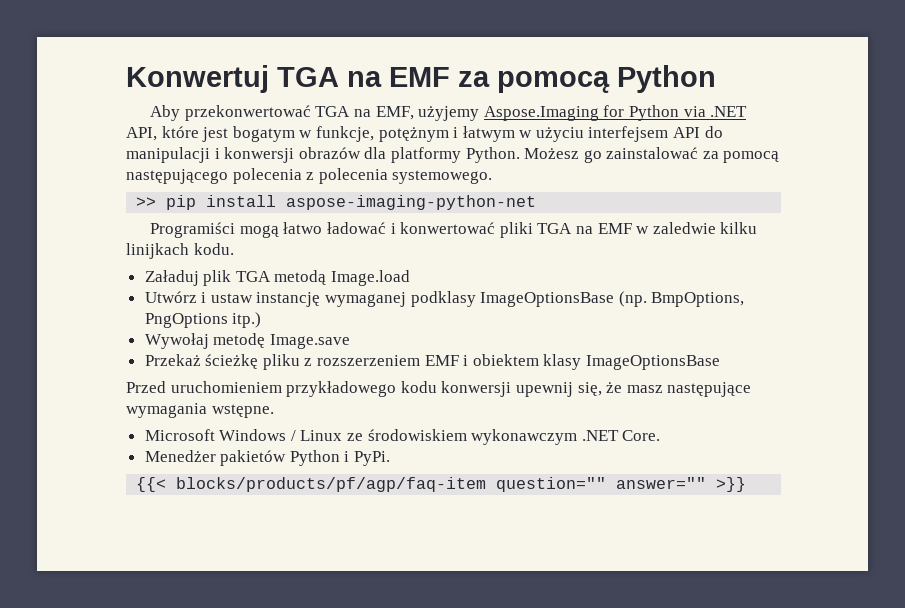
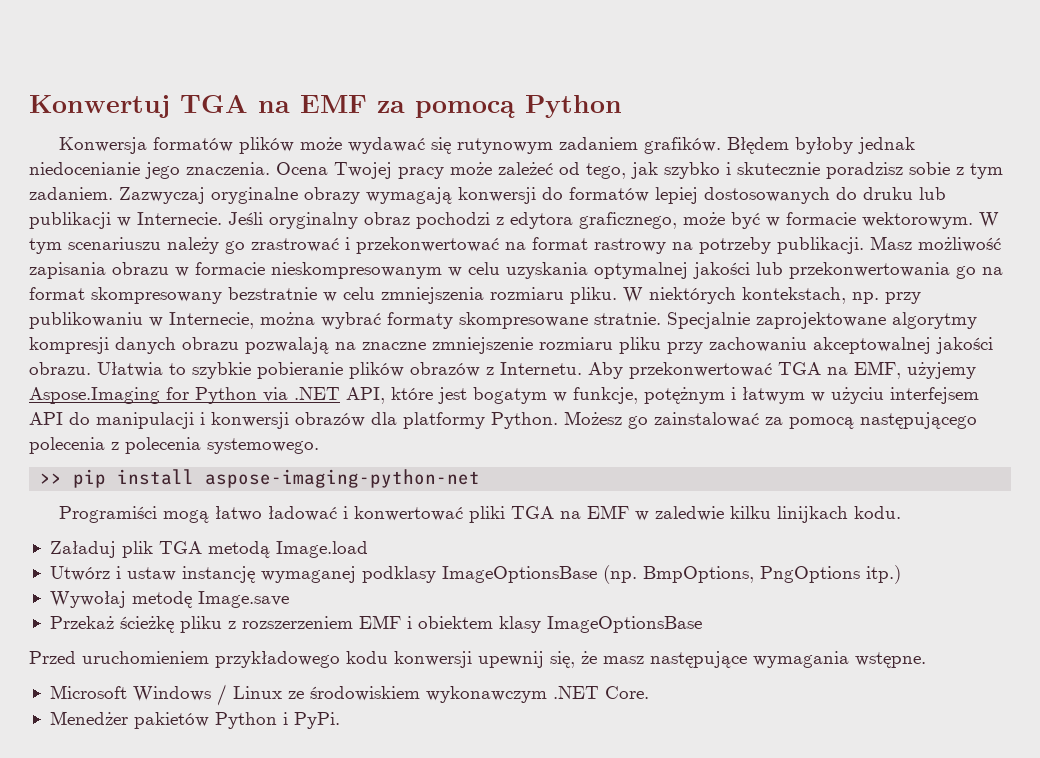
+ Konwersja formatów plików może wydawać się rutynowym zadaniem grafików. Błędem byłoby jednak niedocenianie jego znaczenia. Ocena Twojej pracy może zależeć od tego, jak szybko i skutecznie poradzisz sobie z tym zadaniem. Zazwyczaj oryginalne obrazy wymagają konwersji do formatów lepiej dostosowanych do druku lub publikacji w Internecie. Jeśli oryginalny obraz pochodzi z edytora graficznego, może być w formacie wektorowym. W tym scenariuszu należy go zrastrować i przekonwertować na format rastrowy na potrzeby publikacji. Masz możliwość zapisania obrazu w formacie nieskompresowanym w celu uzyskania optymalnej jakości lub przekonwertowania go na format skompresowany bezstratnie w celu zmniejszenia rozmiaru pliku. W niektórych kontekstach, np. przy publikowaniu w Internecie, można wybrać formaty skompresowane stratnie. Specjalnie zaprojektowane algorytmy kompresji danych obrazu pozwalają na znaczne zmniejszenie rozmiaru pliku przy zachowaniu akceptowalnej jakości obrazu. Ułatwia to szybkie pobieranie plików obrazów z Internetu.
- {{< blocks/products/pf/agp/faq-item question="" answer="" >}}

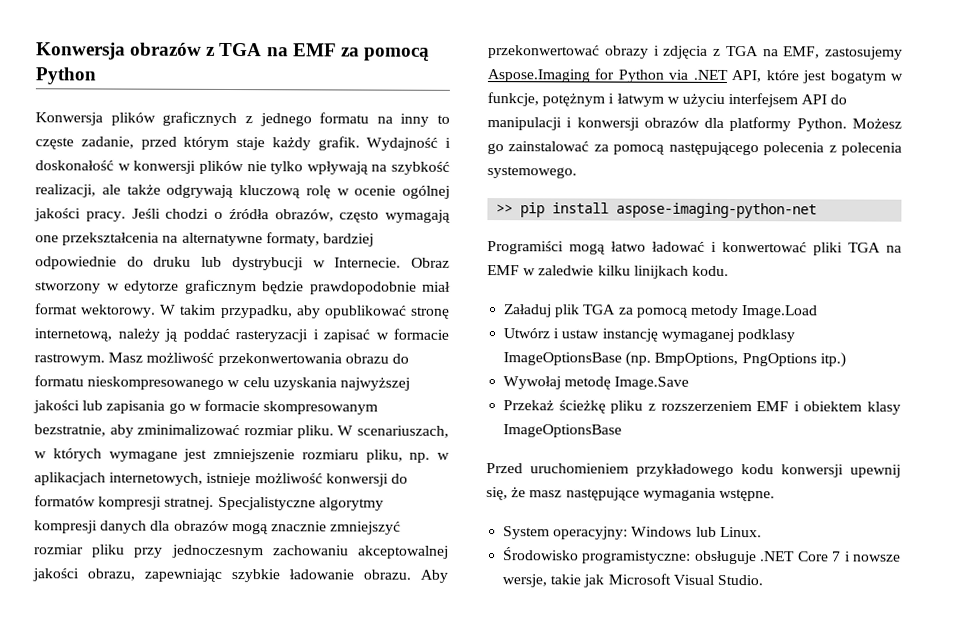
- Konwertuj TGA na EMF za pomocą Python
+ Konwersja obrazów z TGA na EMF za pomocą Python
- Konwersja formatów plików może wydawać się rutynowym zadaniem grafików. Błędem byłoby jednak niedocenianie jego znaczenia. Ocena Twojej pracy może zależeć od tego, jak szybko i skutecznie poradzisz sobie z tym zadaniem. Zazwyczaj oryginalne obrazy wymagają konwersji do formatów lepiej dostosowanych do druku lub publikacji w Internecie. Jeśli oryginalny obraz pochodzi z edytora graficznego, może być w formacie wektorowym. W tym scenariuszu należy go zrastrować i przekonwertować na format rastrowy na potrzeby publikacji. Masz możliwość zapisania obrazu w formacie nieskompresowanym w celu uzyskania optymalnej jakości lub przekonwertowania go na format skompresowany bezstratnie w celu zmniejszenia rozmiaru pliku. W niektórych kontekstach, np. przy publikowaniu w Internecie, można wybrać formaty skompresowane stratnie. Specjalnie zaprojektowane algorytmy kompresji danych obrazu pozwalają na znaczne zmniejszenie rozmiaru pliku przy zachowaniu akceptowalnej jakości obrazu. Ułatwia to szybkie pobieranie plików obrazów z Internetu. Aby przekonwertować TGA na EMF, użyjemy Aspose.Imaging for Python via .NET API, które jest bogatym w funkcje, potężnym i łatwym w użyciu interfejsem API do manipulacji i konwersji obrazów dla platformy Python.
+ Konwersja plików graficznych z jednego formatu na inny to częste zadanie, przed którym staje każdy grafik. Wydajność i doskonałość w konwersji plików nie tylko wpływają na szybkość realizacji, ale także odgrywają kluczową rolę w ocenie ogólnej jakości pracy. Jeśli chodzi o źródła obrazów, często wymagają one przekształcenia na alternatywne formaty, bardziej odpowiednie do druku lub dystrybucji w Internecie. Obraz stworzony w edytorze graficznym będzie prawdopodobnie miał format wektorowy. W takim przypadku, aby opublikować stronę internetową, należy ją poddać rasteryzacji i zapisać w formacie rastrowym. Masz możliwość przekonwertowania obrazu do formatu nieskompresowanego w celu uzyskania najwyższej jakości lub zapisania go w formacie skompresowanym bezstratnie, aby zminimalizować rozmiar pliku. W scenariuszach, w których wymagane jest zmniejszenie rozmiaru pliku, np. w aplikacjach internetowych, istnieje możliwość konwersji do formatów kompresji stratnej. Specjalistyczne algorytmy kompresji danych dla obrazów mogą znacznie zmniejszyć rozmiar pliku przy jednoczesnym zachowaniu akceptowalnej jakości obrazu, zapewniając szybkie ładowanie obrazu. Aby przekonwertować obrazy i zdjęcia z TGA na EMF, zastosujemy Aspose.Imaging for Python via .NET API, które jest bogatym w funkcje, potężnym i łatwym w użyciu interfejsem API do manipulacji i konwersji obrazów dla platformy Python.
- Załaduj plik TGA metodą Image.load
+ Załaduj plik TGA za pomocą metody Image.Load
- Wywołaj metodę Image.save
+ Wywołaj metodę Image.Save
- Microsoft Windows / Linux ze środowiskiem wykonawczym .NET Core.
- Menedżer pakietów Python i PyPi.
+ System operacyjny: Windows lub Linux.
+ Środowisko programistyczne: obsługuje .NET Core 7 i nowsze wersje, takie jak Microsoft Visual Studio.

